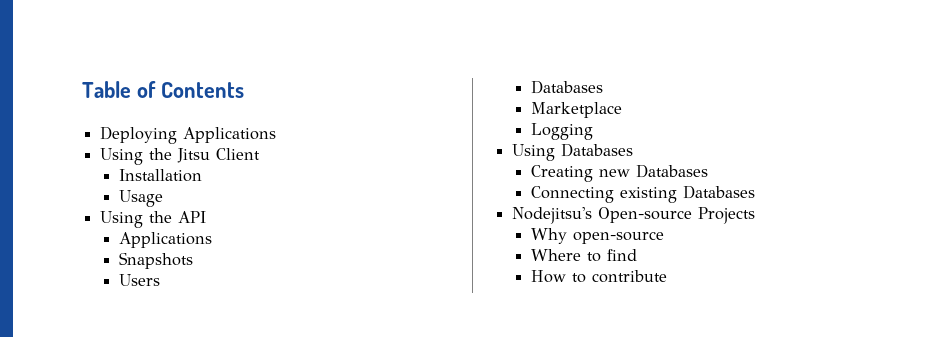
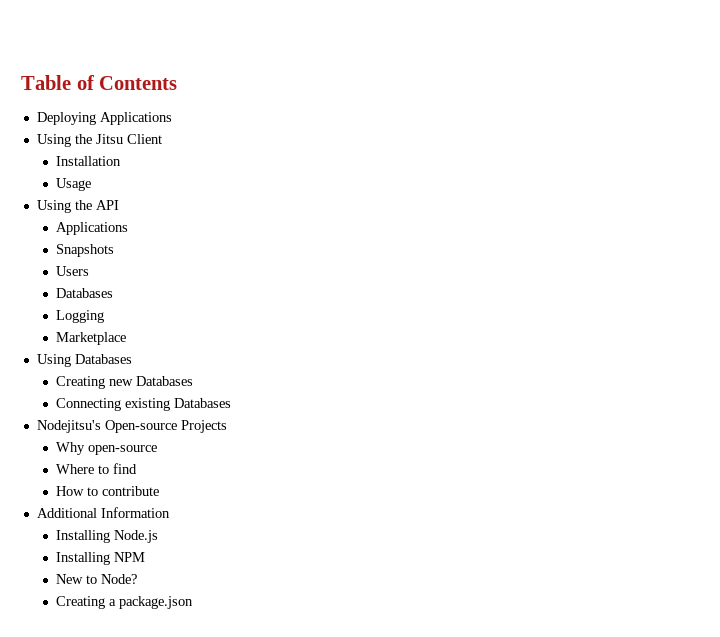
+ Logging
- Logging
+ Additional Information
+ Installing Node.js
+ Installing NPM
+ New to Node?
+ Creating a package.json

